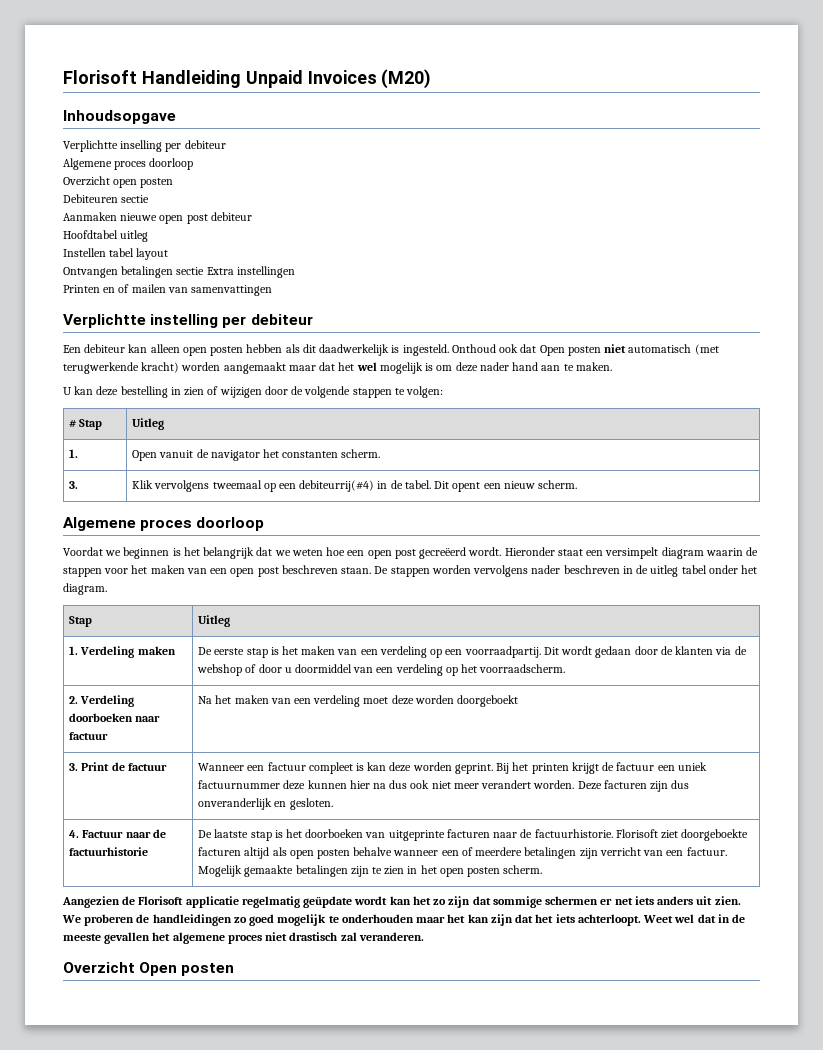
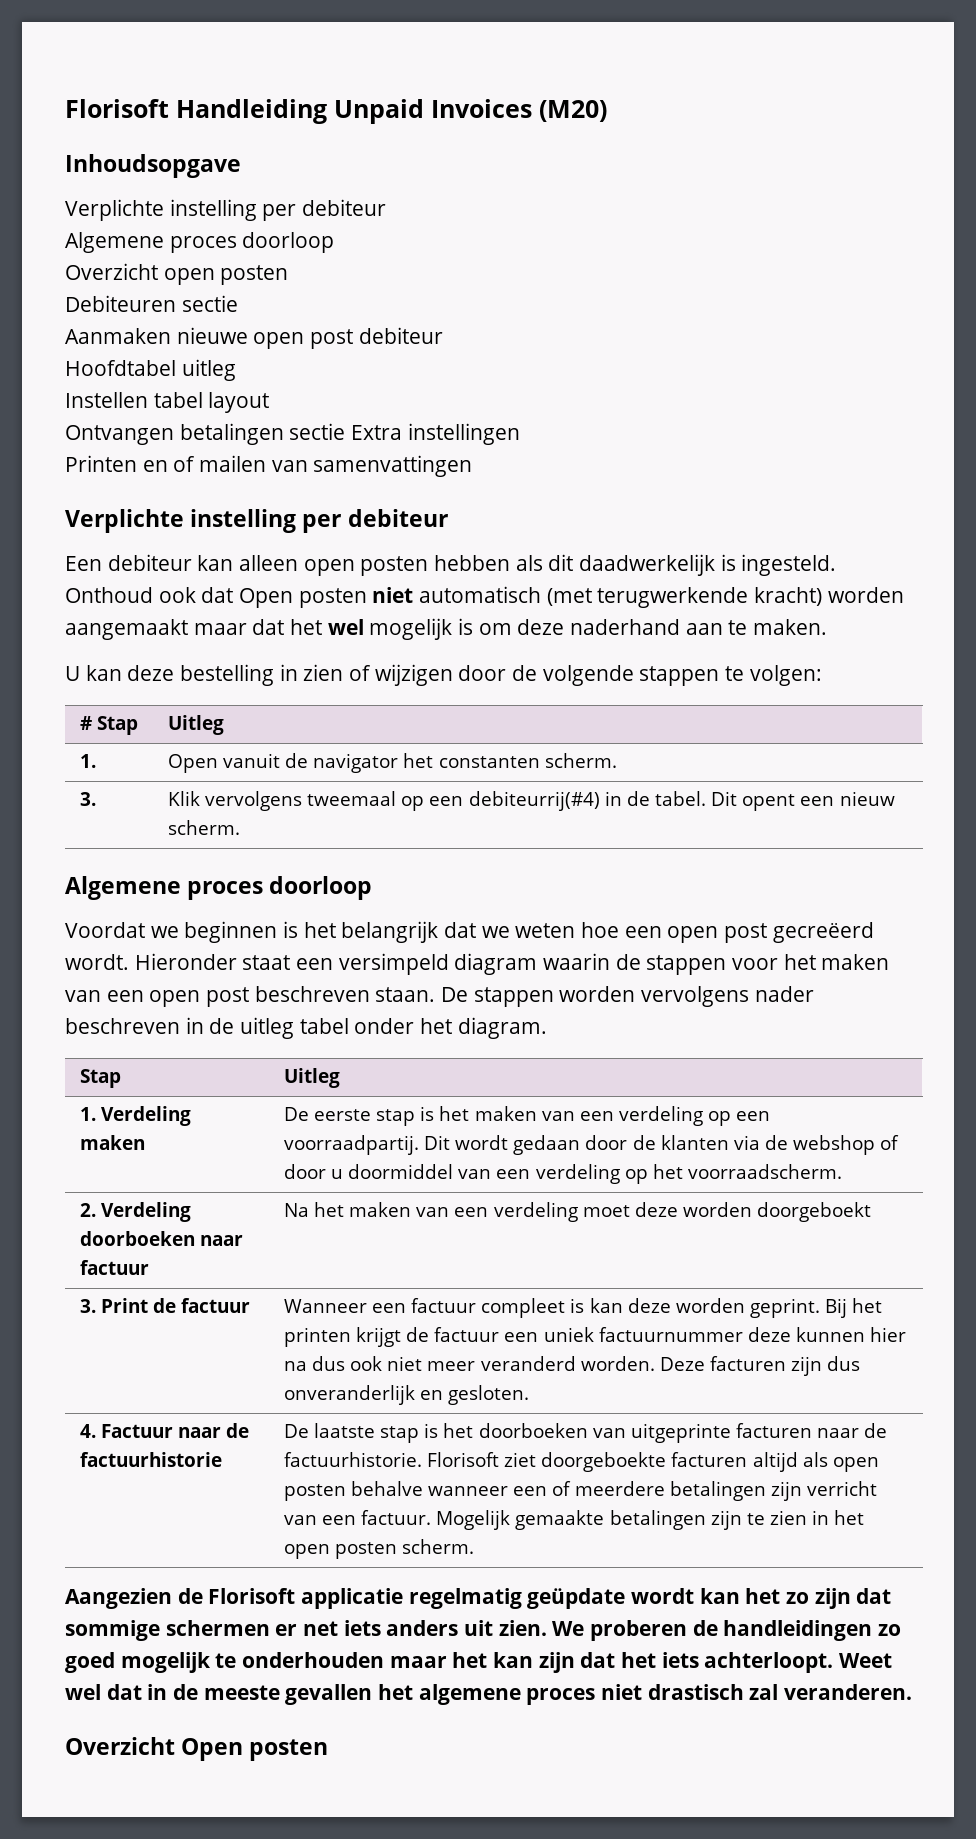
  Inhoudsopgave
- Verplichtte inselling per debiteur
+ Verplichte instelling per debiteur
  Printen en of mailen van samenvattingen
- Verplichtte instelling per debiteur
+ Verplichte instelling per debiteur
- Onthoud ook dat Open posten niet automatisch (met terugwerkende kracht) worden aangemaakt maar dat het wel mogelijk is om deze nader hand aan te maken.
+ Onthoud ook dat Open posten niet automatisch (met terugwerkende kracht) worden aangemaakt maar dat het wel mogelijk is om deze naderhand aan te maken.
- Hieronder staat een versimpelt diagram waarin de stappen voor het maken van een open post beschreven staan.
+ Hieronder staat een versimpeld diagram waarin de stappen voor het maken van een open post beschreven staan.
- 3. Print de factuur | Wanneer een factuur compleet is kan deze worden geprint. Bij het printen krijgt de factuur een uniek factuurnummer deze kunnen hier na dus ook niet meer verandert worden. Deze facturen zijn dus onveranderlijk en gesloten.
+ 3. Print de factuur | Wanneer een factuur compleet is kan deze worden geprint. Bij het printen krijgt de factuur een uniek factuurnummer deze kunnen hier na dus ook niet meer veranderd worden. Deze facturen zijn dus onveranderlijk en gesloten.

